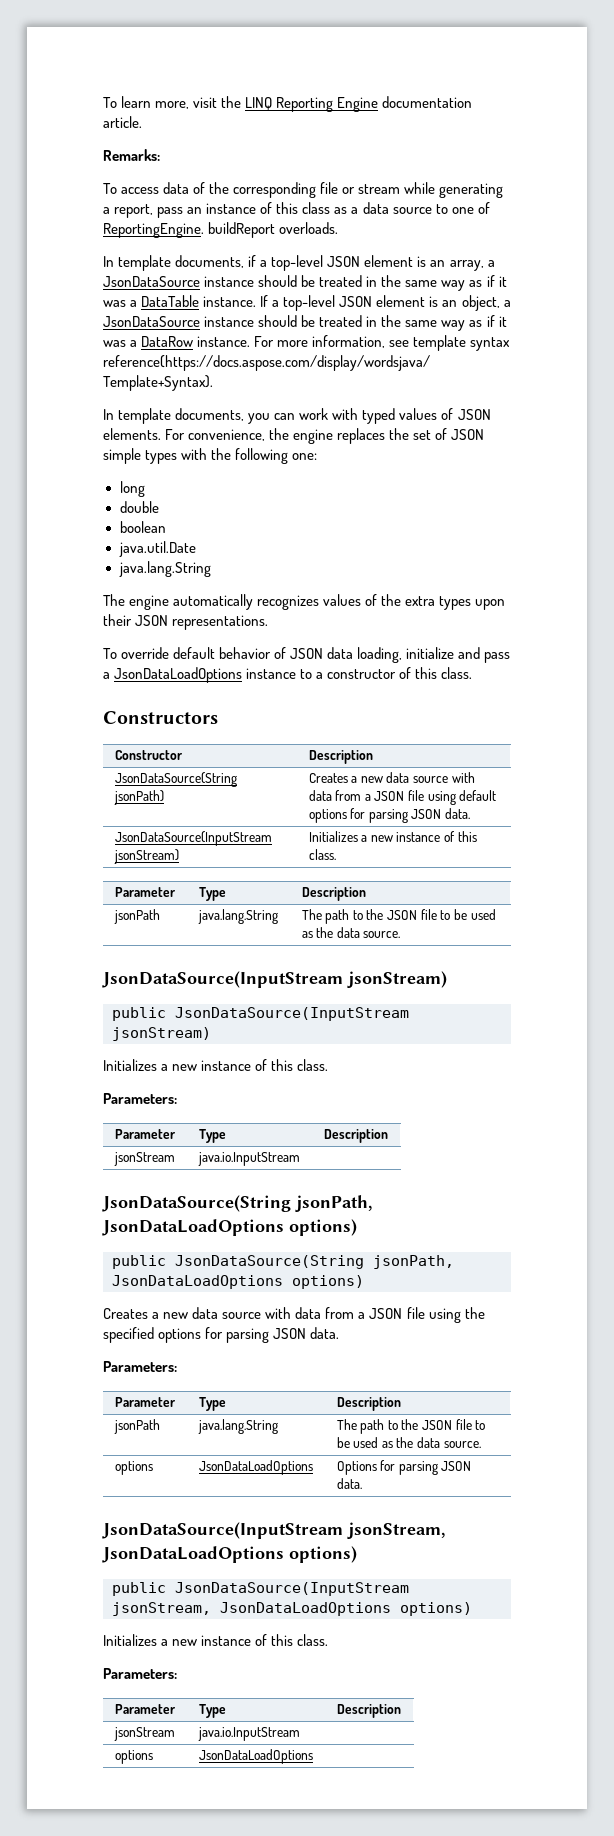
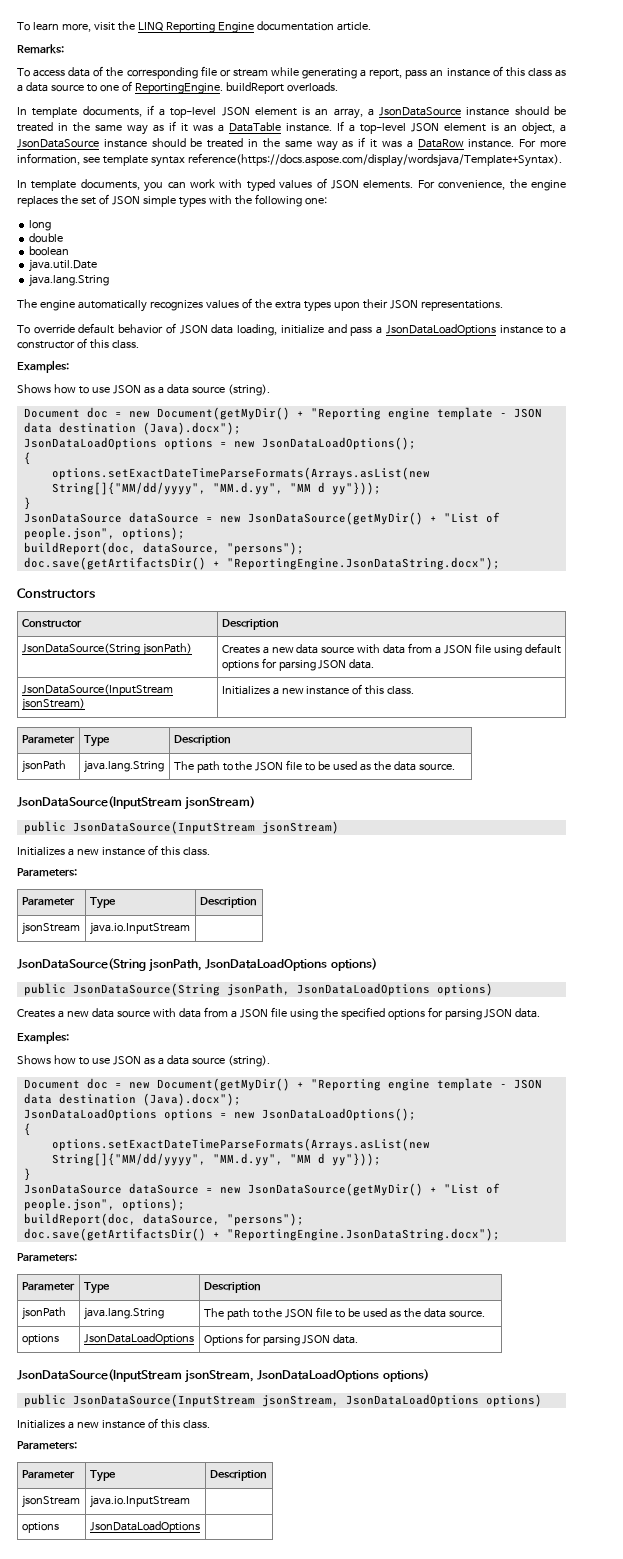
  To override default behavior of JSON data loading, initialize and pass a JsonDataLoadOptions instance to a constructor of this class.
+ Examples:
+ Shows how to use JSON as a data source (string).
+ Document doc = new Document(getMyDir() + "Reporting engine template - JSON data destination (Java).docx");
+ JsonDataLoadOptions options = new JsonDataLoadOptions();
+ {
+ options.setExactDateTimeParseFormats(Arrays.asList(new String[]{"MM/dd/yyyy", "MM.d.yy", "MM d yy"}));
+ }
+ JsonDataSource dataSource = new JsonDataSource(getMyDir() + "List of people.json", options);
+ buildReport(doc, dataSource, "persons");
+ doc.save(getArtifactsDir() + "ReportingEngine.JsonDataString.docx");
  Creates a new data source with data from a JSON file using the specified options for parsing JSON data.
+ Examples:
+ Shows how to use JSON as a data source (string).
+ Document doc = new Document(getMyDir() + "Reporting engine template - JSON data destination (Java).docx");
+ JsonDataLoadOptions options = new JsonDataLoadOptions();
+ {
+ options.setExactDateTimeParseFormats(Arrays.asList(new String[]{"MM/dd/yyyy", "MM.d.yy", "MM d yy"}));
+ }
+ JsonDataSource dataSource = new JsonDataSource(getMyDir() + "List of people.json", options);
+ buildReport(doc, dataSource, "persons");
+ doc.save(getArtifactsDir() + "ReportingEngine.JsonDataString.docx");

